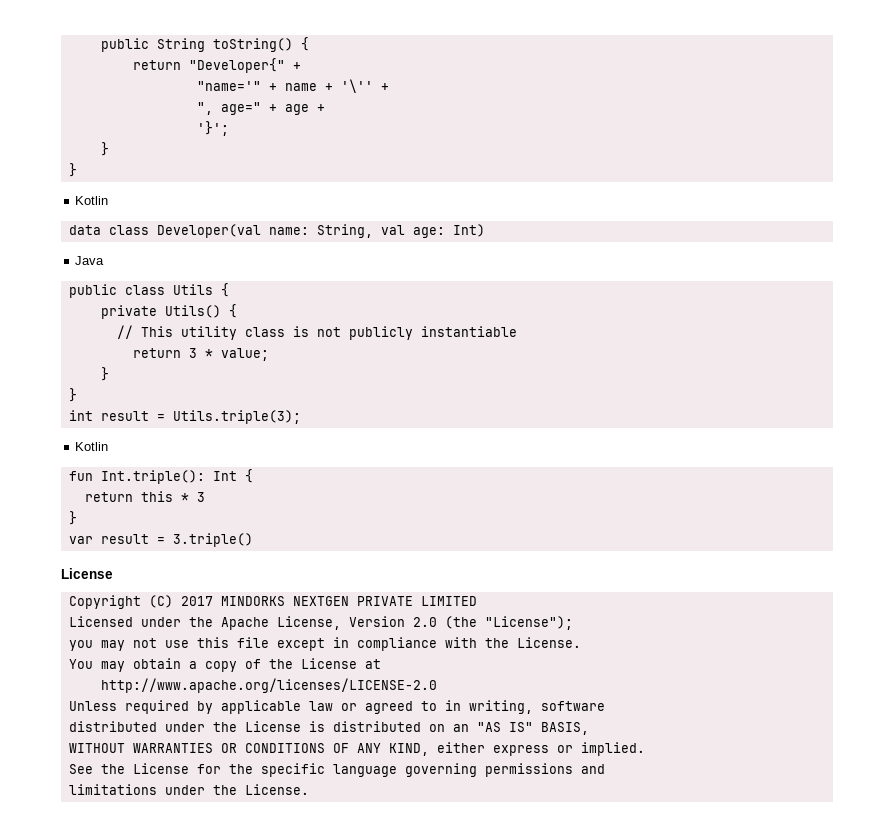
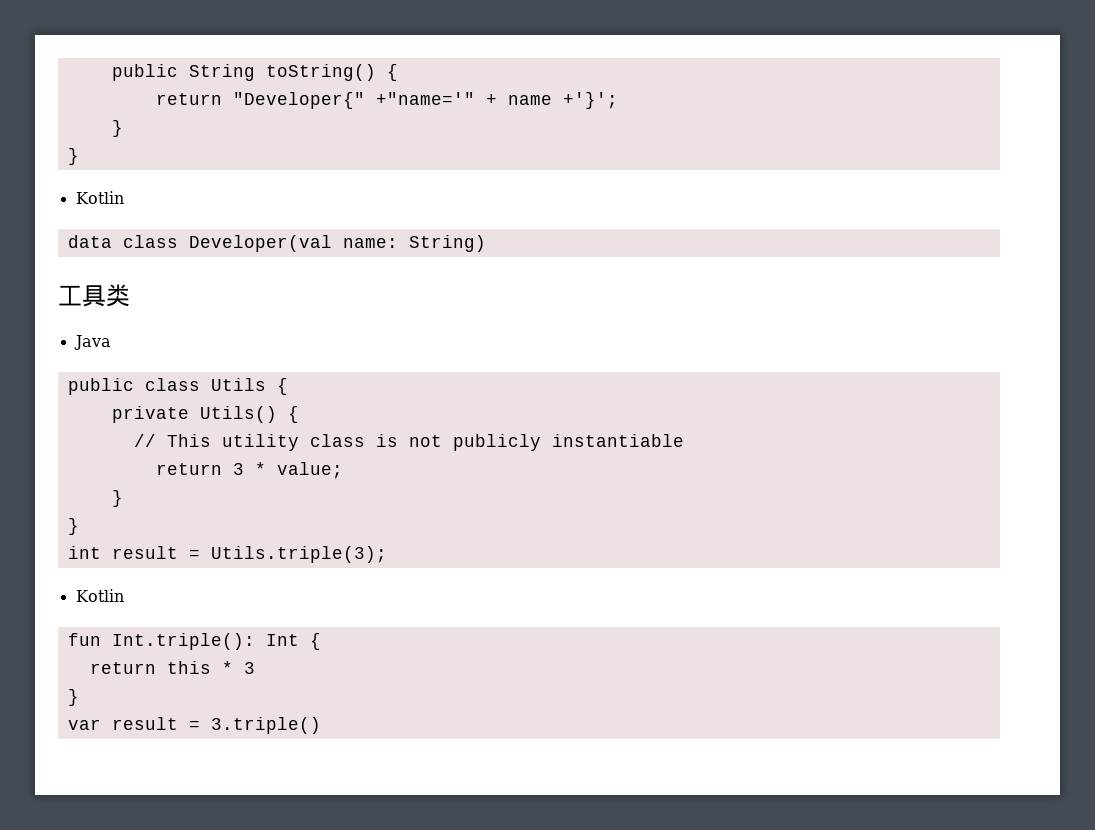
- return "Developer{" +
- "name='" + name + '\'' +
- ", age=" + age +
- '}';
+ return "Developer{" +"name='" + name +'}';
- data class Developer(val name: String, val age: Int)
+ data class Developer(val name: String)
+ 工具类
  var result = 3.triple()
- License
- Copyright (C) 2017 MINDORKS NEXTGEN PRIVATE LIMITED
- Licensed under the Apache License, Version 2.0 (the "License");
- you may not use this file except in compliance with the License.
- You may obtain a copy of the License at
- http://www.apache.org/licenses/LICENSE-2.0
- Unless required by applicable law or agreed to in writing, software
- distributed under the License is distributed on an "AS IS" BASIS,
- WITHOUT WARRANTIES OR CONDITIONS OF ANY KIND, either express or implied.
- See the License for the specific language governing permissions and
- limitations under the License.

